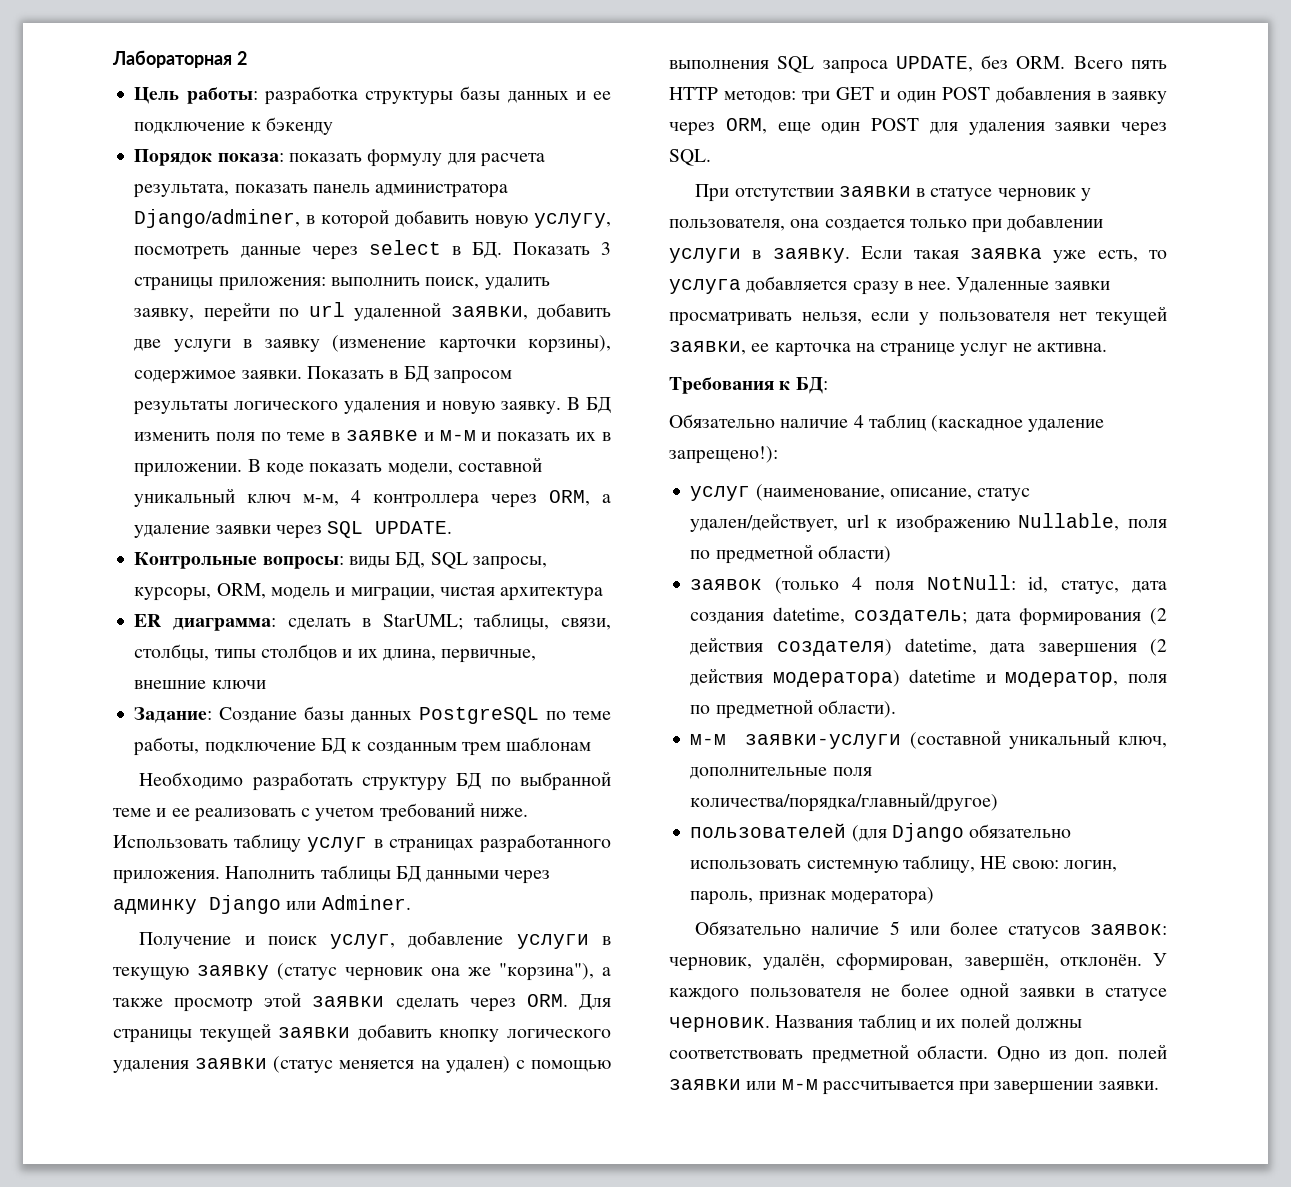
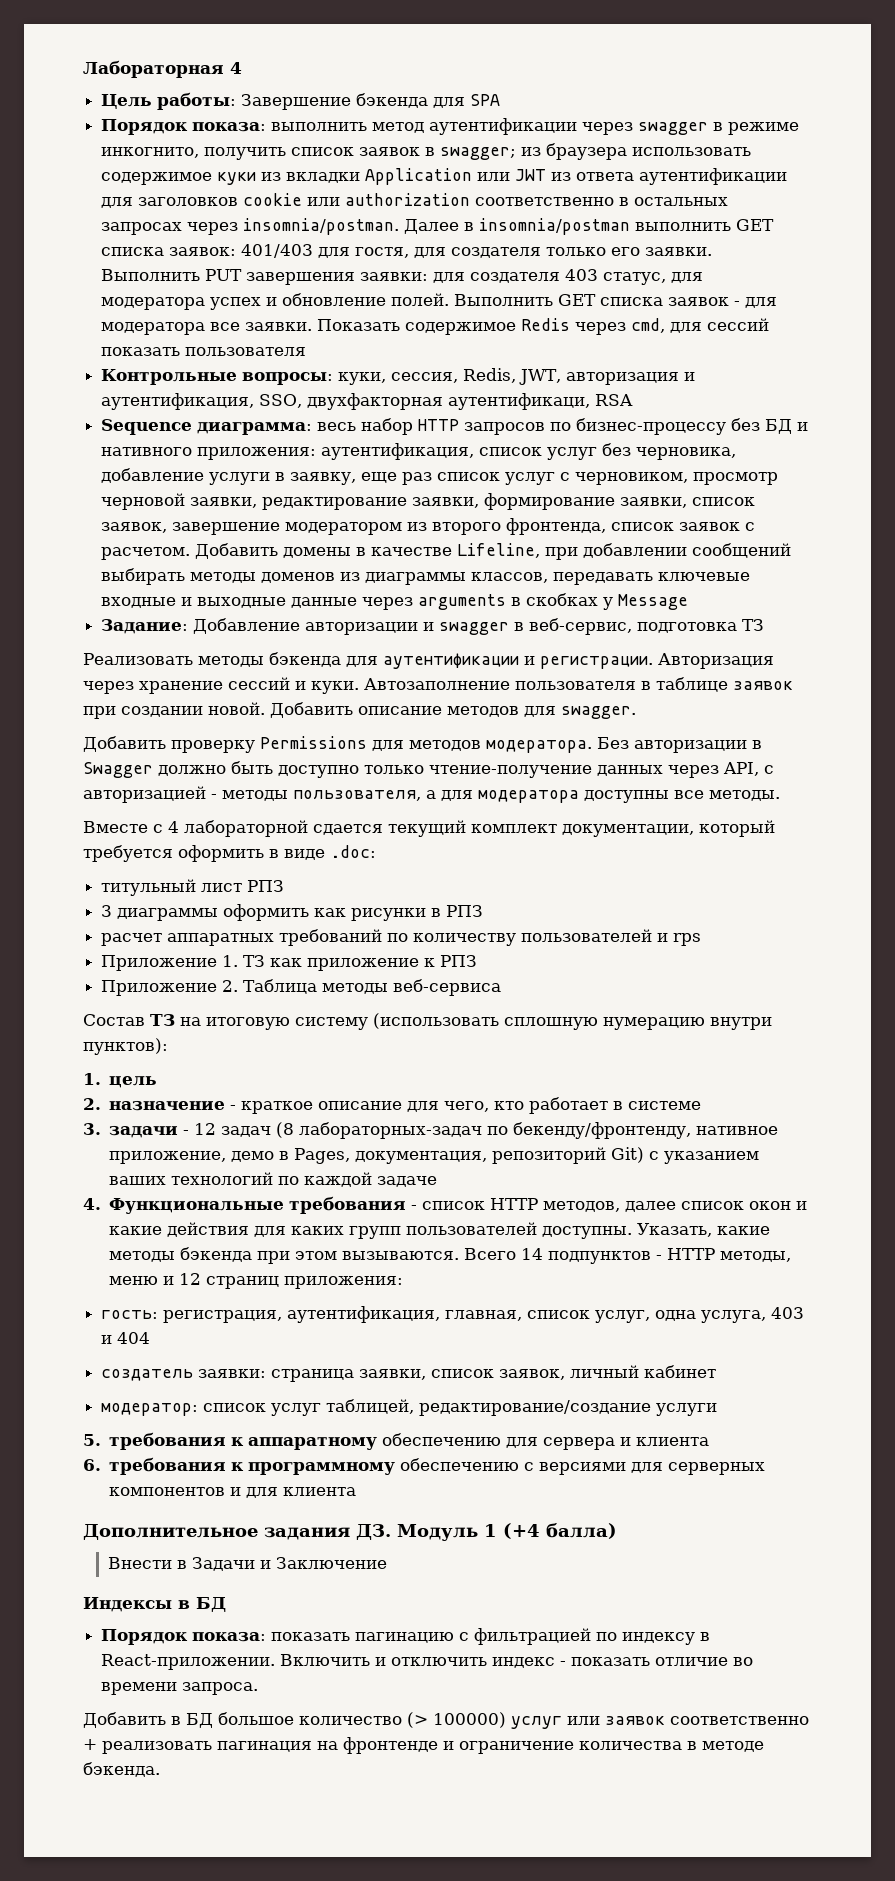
- Лабораторная 2
+ Лабораторная 4
- Цель работы: разработка структуры базы данных и ее подключение к бэкенду
- Порядок показа: показать формулу для расчета результата, показать панель администратора Django/adminer, в которой добавить новую услугу, посмотреть данные через select в БД. Показать 3 страницы приложения: выполнить поиск, удалить заявку, перейти по url удаленной заявки, добавить две услуги в заявку (изменение карточки корзины), содержимое заявки. Показать в БД запросом результаты логического удаления и новую заявку. В БД изменить поля по теме в заявке и м-м и показать их в приложении. В коде показать модели, составной уникальный ключ м-м, 4 контроллера через ORM, а удаление заявки через SQL UPDATE.
- Контрольные вопросы: виды БД, SQL запросы, курсоры, ORM, модель и миграции, чистая архитектура
- ER диаграмма: сделать в StarUML; таблицы, связи, столбцы, типы столбцов и их длина, первичные, внешние ключи
- Задание: Создание базы данных PostgreSQL по теме работы, подключение БД к созданным трем шаблонам
- Необходимо разработать структуру БД по выбранной теме и ее реализовать с учетом требований ниже. Использовать таблицу услуг в страницах разработанного приложения. Наполнить таблицы БД данными через админку Django или Adminer.
- Получение и поиск услуг, добавление услуги в текущую заявку (статус черновик она же "корзина"), а также просмотр этой заявки сделать через ORM. Для страницы текущей заявки добавить кнопку логического удаления заявки (статус меняется на удален) с помощью выполнения SQL запроса UPDATE, без ORM. Всего пять HTTP методов: три GET и один POST добавления в заявку через ORM, еще один POST для удаления заявки через SQL.
- При отстутствии заявки в статусе черновик у пользователя, она создается только при добавлении услуги в заявку. Если такая заявка уже есть, то услуга добавляется сразу в нее. Удаленные заявки просматривать нельзя, если у пользователя нет текущей заявки, ее карточка на странице услуг не активна.
- Требования к БД:
- Обязательно наличие 4 таблиц (каскадное удаление запрещено!):
- услуг (наименование, описание, статус удален/действует, url к изображению Nullable, поля по предметной области)
- заявок (только 4 поля NotNull: id, статус, дата создания datetime, создатель; дата формирования (2 действия создателя) datetime, дата завершения (2 действия модератора) datetime и модератор, поля по предметной области).
- м-м заявки-услуги (составной уникальный ключ, дополнительные поля количества/порядка/главный/другое)
- пользователей (для Django обязательно использовать системную таблицу, НЕ свою: логин, пароль, признак модератора)
- Обязательно наличие 5 или более статусов заявок: черновик, удалён, сформирован, завершён, отклонён. У каждого пользователя не более одной заявки в статусе черновик. Названия таблиц и их полей должны соответствовать предметной области. Одно из доп. полей заявки или м-м рассчитывается при завершении заявки.
+ Цель работы: Завершение бэкенда для SPA
+ Порядок показа: выполнить метод аутентификации через swagger в режиме инкогнито, получить список заявок в swagger; из браузера использовать содержимое куки из вкладки Application или JWT из ответа аутентификации для заголовков cookie или authorization соответственно в остальных запросах через insomnia/postman. Далее в insomnia/postman выполнить GET списка заявок: 401/403 для гостя, для создателя только его заявки. Выполнить PUT завершения заявки: для создателя 403 статус, для модератора успех и обновление полей. Выполнить GET списка заявок - для модератора все заявки. Показать содержимое Redis через cmd, для сессий показать пользователя
+ Контрольные вопросы: куки, сессия, Redis, JWT, авторизация и аутентификация, SSO, двухфакторная аутентификаци, RSA
+ Sequence диаграмма: весь набор HTTP запросов по бизнес-процессу без БД и нативного приложения: аутентификация, список услуг без черновика, добавление услуги в заявку, еще раз список услуг с черновиком, просмотр черновой заявки, редактирование заявки, формирование заявки, список заявок, завершение модератором из второго фронтенда, список заявок с расчетом. Добавить домены в качестве Lifeline, при добавлении сообщений выбирать методы доменов из диаграммы классов, передавать ключевые входные и выходные данные через arguments в скобках у Message
+ Задание: Добавление авторизации и swagger в веб-сервис, подготовка ТЗ
+ Реализовать методы бэкенда для аутентификации и регистрации. Авторизация через хранение сессий и куки. Автозаполнение пользователя в таблице заявок при создании новой. Добавить описание методов для swagger.
+ Добавить проверку Permissions для методов модератора. Без авторизации в Swagger должно быть доступно только чтение-получение данных через API, с авторизацией - методы пользователя, а для модератора доступны все методы.
+ Вместе с 4 лабораторной сдается текущий комплект документации, который требуется оформить в виде .doc:
+ титульный лист РПЗ
+ 3 диаграммы оформить как рисунки в РПЗ
+ расчет аппаратных требований по количеству пользователей и rps
+ Приложение 1. ТЗ как приложение к РПЗ
+ Приложение 2. Таблица методы веб-сервиса
+ Состав ТЗ на итоговую систему (использовать сплошную нумерацию внутри пунктов):
+ 1. цель
+ 2. назначение - краткое описание для чего, кто работает в системе
+ 3. задачи - 12 задач (8 лабораторных-задач по бекенду/фронтенду, нативное приложение, демо в Pages, документация, репозиторий Git) с указанием ваших технологий по каждой задаче
+ 4. Функциональные требования - список HTTP методов, далее список окон и какие действия для каких групп пользователей доступны. Указать, какие методы бэкенда при этом вызываются. Всего 14 подпунктов - HTTP методы, меню и 12 страниц приложения:
+ гость: регистрация, аутентификация, главная, список услуг, одна услуга, 403 и 404
+ создатель заявки: страница заявки, список заявок, личный кабинет
+ модератор: список услуг таблицей, редактирование/создание услуги
+ 5. требования к аппаратному обеспечению для сервера и клиента
+ 6. требования к программному обеспечению с версиями для серверных компонентов и для клиента
+ Дополнительное задания ДЗ. Модуль 1 (+4 балла)
+ Внести в Задачи и Заключение
+ Индексы в БД
+ Порядок показа: показать пагинацию с фильтрацией по индексу в React-приложении. Включить и отключить индекс - показать отличие во времени запроса.
+ Добавить в БД большое количество (> 100000) услуг или заявок соответственно + реализовать пагинация на фронтенде и ограничение количества в методе бэкенда.

